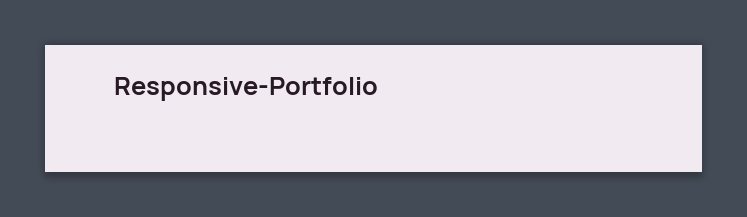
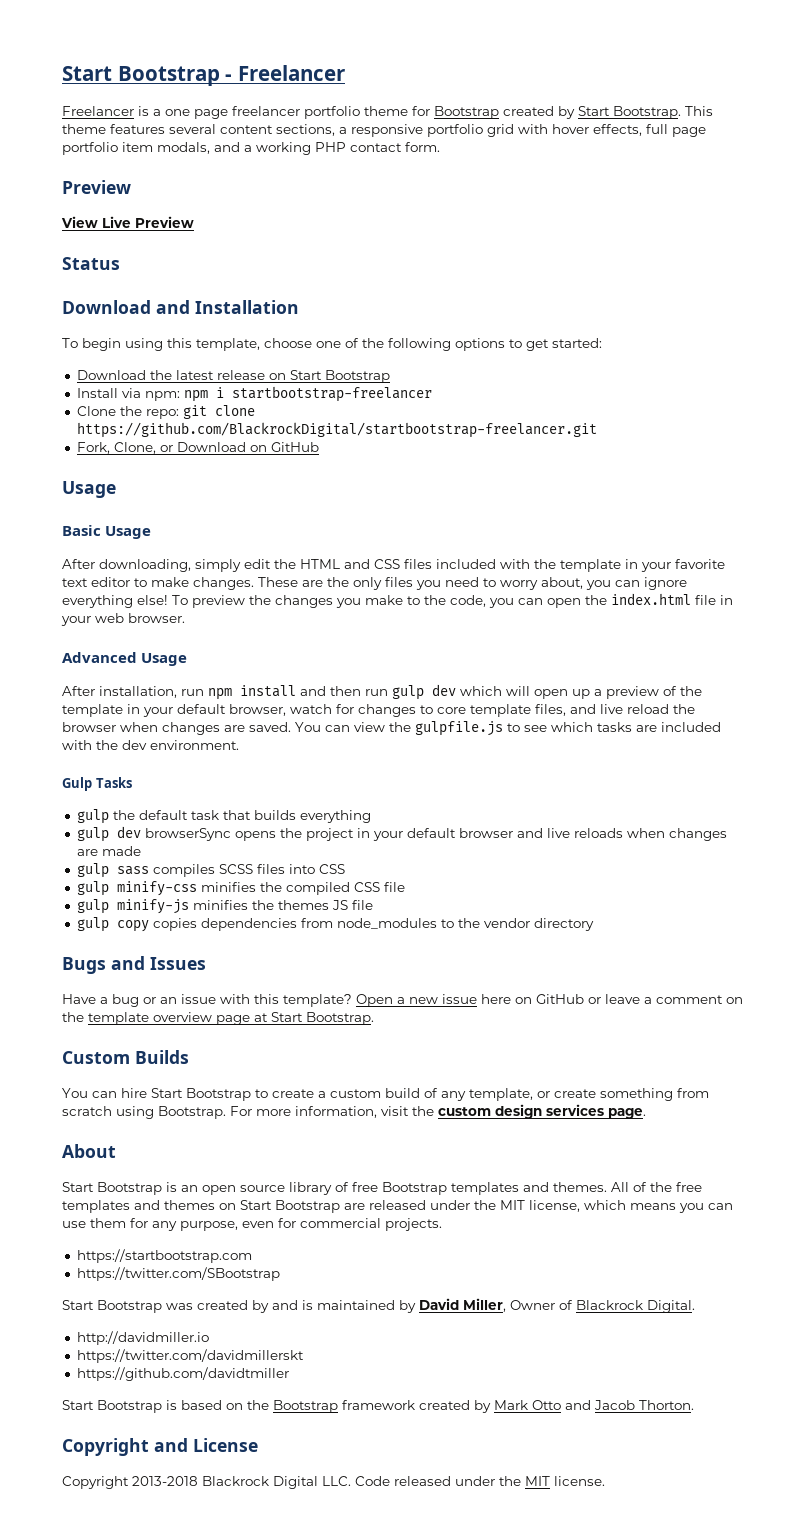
- Responsive-Portfolio
+ Start Bootstrap - Freelancer
+ Freelancer is a one page freelancer portfolio theme for Bootstrap created by Start Bootstrap. This theme features several content sections, a responsive portfolio grid with hover effects, full page portfolio item modals, and a working PHP contact form.
+ Preview
+ View Live Preview
+ Status
+ Download and Installation
+ To begin using this template, choose one of the following options to get started:
+ Download the latest release on Start Bootstrap
+ Install via npm: npm i startbootstrap-freelancer
+ Clone the repo: git clone https://github.com/BlackrockDigital/startbootstrap-freelancer.git
+ Fork, Clone, or Download on GitHub
+ Usage
+ Basic Usage
+ After downloading, simply edit the HTML and CSS files included with the template in your favorite text editor to make changes. These are the only files you need to worry about, you can ignore everything else! To preview the changes you make to the code, you can open the index.html file in your web browser.
+ Advanced Usage
+ After installation, run npm install and then run gulp dev which will open up a preview of the template in your default browser, watch for changes to core template files, and live reload the browser when changes are saved. You can view the gulpfile.js to see which tasks are included with the dev environment.
+ Gulp Tasks
+ gulp the default task that builds everything
+ gulp dev browserSync opens the project in your default browser and live reloads when changes are made
+ gulp sass compiles SCSS files into CSS
+ gulp minify-css minifies the compiled CSS file
+ gulp minify-js minifies the themes JS file
+ gulp copy copies dependencies from node_modules to the vendor directory
+ Bugs and Issues
+ Have a bug or an issue with this template? Open a new issue here on GitHub or leave a comment on the template overview page at Start Bootstrap.
+ Custom Builds
+ You can hire Start Bootstrap to create a custom build of any template, or create something from scratch using Bootstrap. For more information, visit the custom design services page.
+ About
+ Start Bootstrap is an open source library of free Bootstrap templates and themes. All of the free templates and themes on Start Bootstrap are released under the MIT license, which means you can use them for any purpose, even for commercial projects.
+ https://startbootstrap.com
+ https://twitter.com/SBootstrap
+ Start Bootstrap was created by and is maintained by David Miller, Owner of Blackrock Digital.
+ http://davidmiller.io
+ https://twitter.com/davidmillerskt
+ https://github.com/davidtmiller
+ Start Bootstrap is based on the Bootstrap framework created by Mark Otto and Jacob Thorton.
+ Copyright and License
+ Copyright 2013-2018 Blackrock Digital LLC. Code released under the MIT license.

